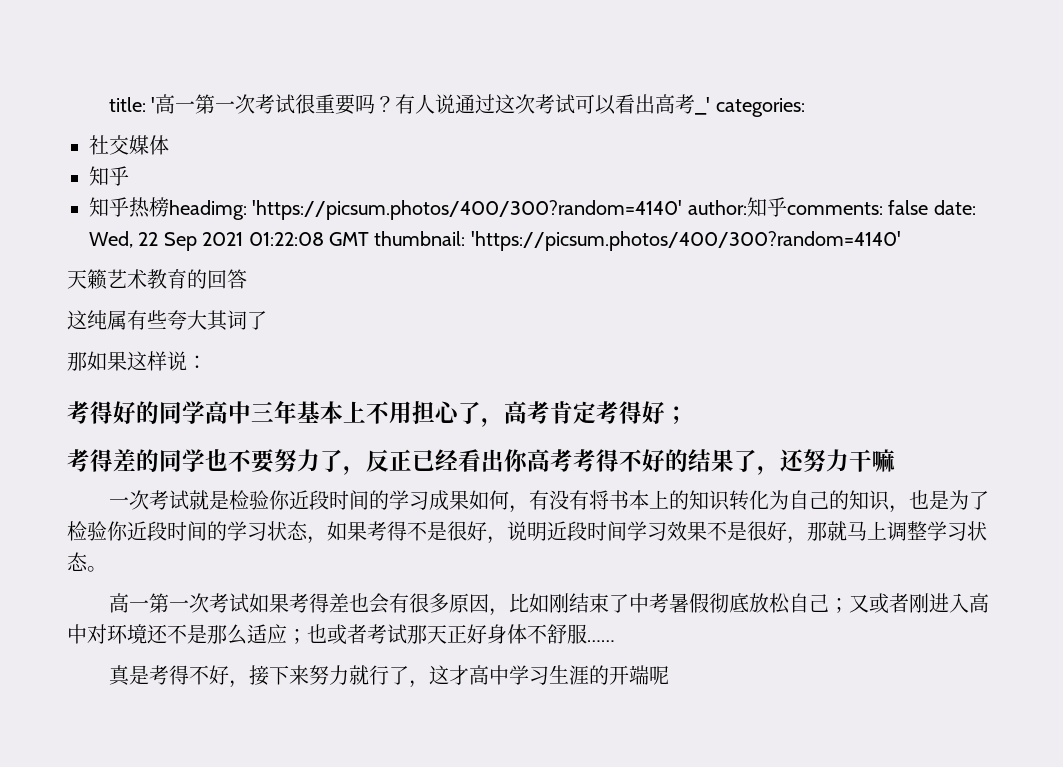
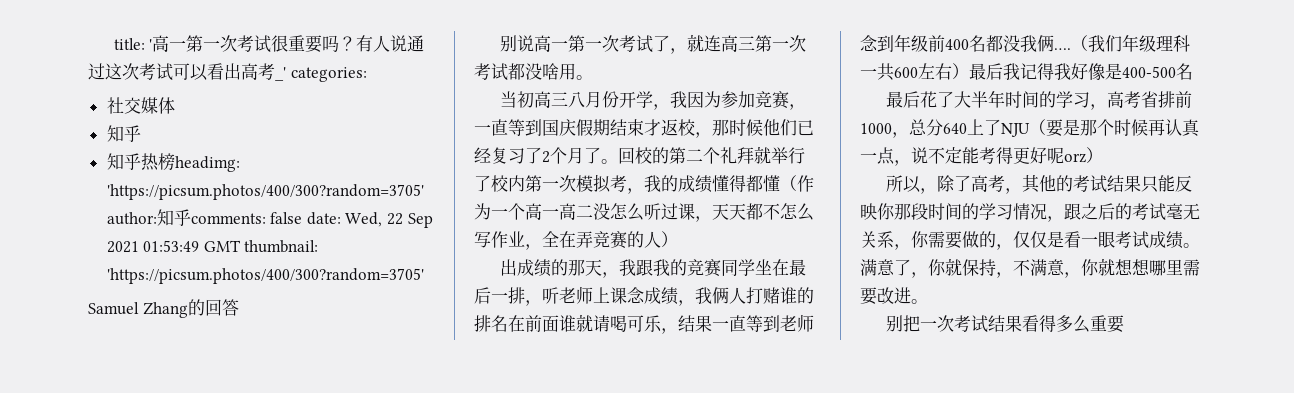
- 知乎热榜headimg: 'https://picsum.photos/400/300?random=4140' author:知乎comments: false date: Wed, 22 Sep 2021 01:22:08 GMT thumbnail: 'https://picsum.photos/400/300?random=4140'
- 天籁艺术教育的回答
- 这纯属有些夸大其词了
- 那如果这样说：
- 考得好的同学高中三年基本上不用担心了，高考肯定考得好；
- 考得差的同学也不要努力了，反正已经看出你高考考得不好的结果了，还努力干嘛
- 一次考试就是检验你近段时间的学习成果如何，有没有将书本上的知识转化为自己的知识，也是为了检验你近段时间的学习状态，如果考得不是很好，说明近段时间学习效果不是很好，那就马上调整学习状态。
- 高一第一次考试如果考得差也会有很多原因，比如刚结束了中考暑假彻底放松自己；又或者刚进入高中对环境还不是那么适应；也或者考试那天正好身体不舒服……
- 真是考得不好，接下来努力就行了，这才高中学习生涯的开端呢
+ 知乎热榜headimg: 'https://picsum.photos/400/300?random=3705' author:知乎comments: false date: Wed, 22 Sep 2021 01:53:49 GMT thumbnail: 'https://picsum.photos/400/300?random=3705'
+ Samuel Zhang的回答
+ 别说高一第一次考试了，就连高三第一次考试都没啥用。
+ 当初高三八月份开学，我因为参加竞赛，一直等到国庆假期结束才返校，那时候他们已经复习了2个月了。回校的第二个礼拜就举行了校内第一次模拟考，我的成绩懂得都懂（作为一个高一高二没怎么听过课，天天都不怎么写作业，全在弄竞赛的人）
+ 出成绩的那天，我跟我的竞赛同学坐在最后一排，听老师上课念成绩，我俩人打赌谁的排名在前面谁就请喝可乐，结果一直等到老师念到年级前400名都没我俩….（我们年级理科一共600左右）最后我记得我好像是400-500名
+ 最后花了大半年时间的学习，高考省排前1000，总分640上了NJU（要是那个时候再认真一点，说不定能考得更好呢orz）
+ 所以，除了高考，其他的考试结果只能反映你那段时间的学习情况，跟之后的考试毫无关系，你需要做的，仅仅是看一眼考试成绩。满意了，你就保持，不满意，你就想想哪里需要改进。
+ 别把一次考试结果看得多么重要

